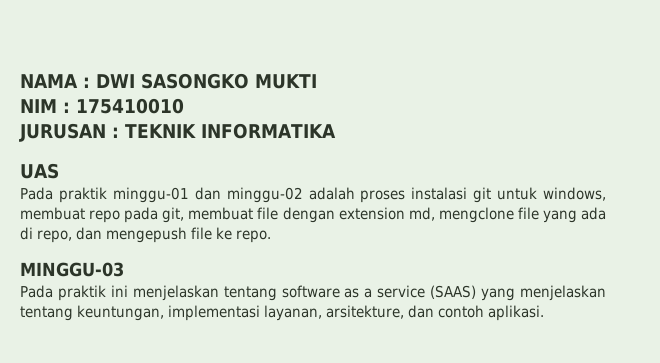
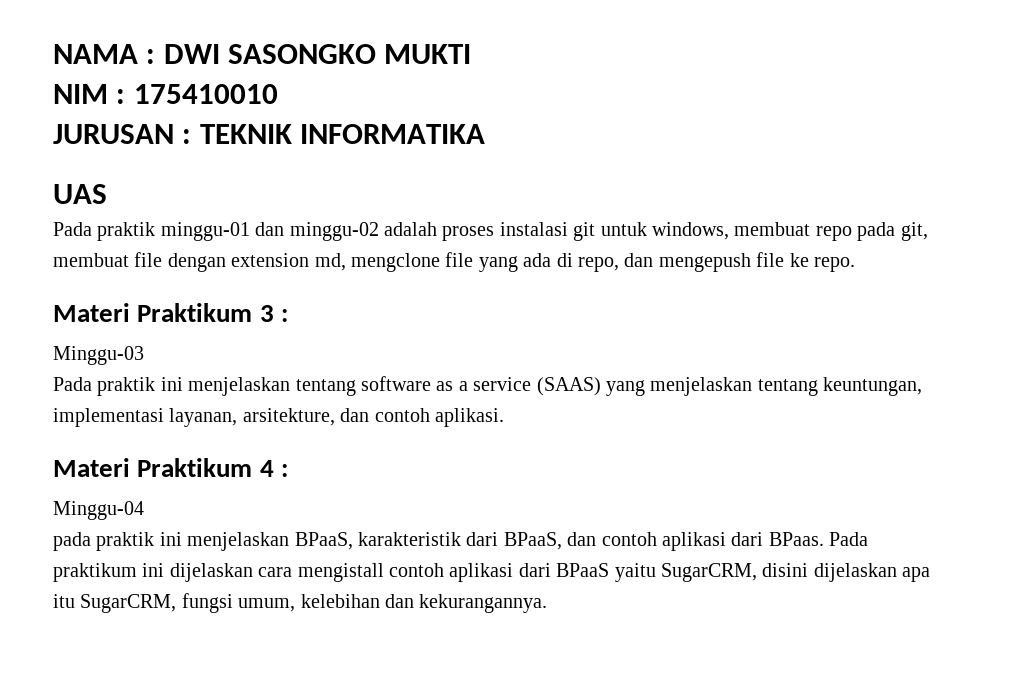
- MINGGU-03
+ Materi Praktikum 3 :
+ Minggu-03
+ Materi Praktikum 4 :
+ Minggu-04
+ pada praktik ini menjelaskan BPaaS, karakteristik dari BPaaS, dan contoh aplikasi dari BPaas. Pada praktikum ini dijelaskan cara mengistall contoh aplikasi dari BPaaS yaitu SugarCRM, disini dijelaskan apa itu SugarCRM, fungsi umum, kelebihan dan kekurangannya.

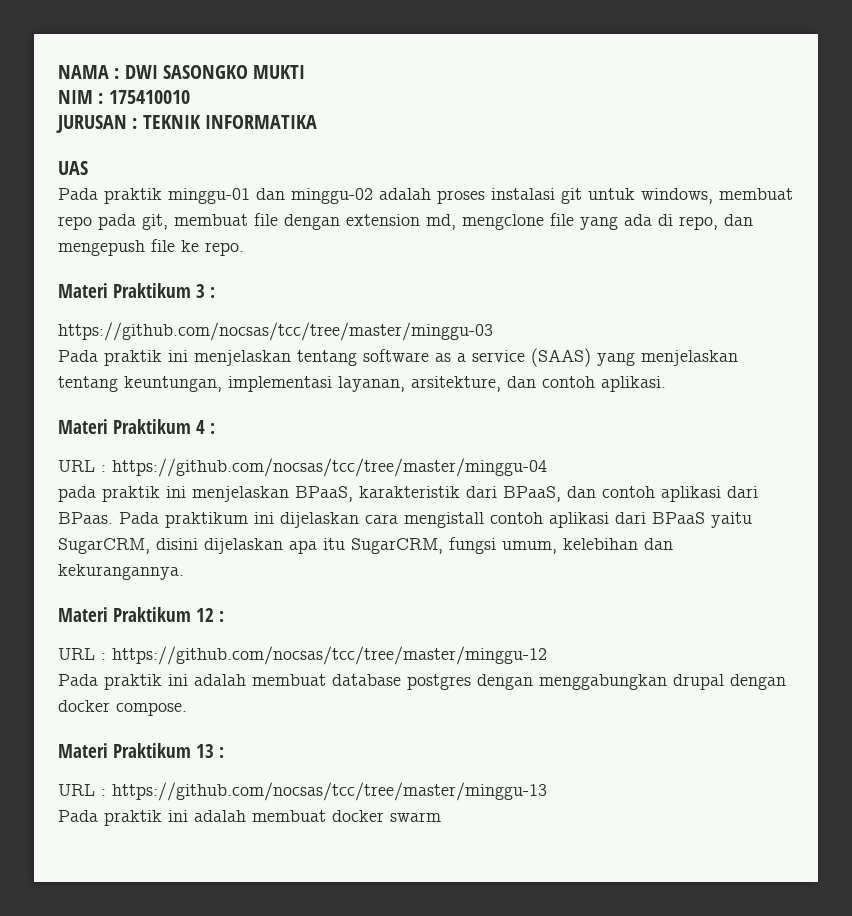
- Minggu-03
+ https://github.com/nocsas/tcc/tree/master/minggu-03
- Minggu-04
+ URL : https://github.com/nocsas/tcc/tree/master/minggu-04
+ Materi Praktikum 12 :
+ URL : https://github.com/nocsas/tcc/tree/master/minggu-12
+ Pada praktik ini adalah membuat database postgres dengan menggabungkan drupal dengan docker compose.
+ Materi Praktikum 13 :
+ URL : https://github.com/nocsas/tcc/tree/master/minggu-13
+ Pada praktik ini adalah membuat docker swarm

